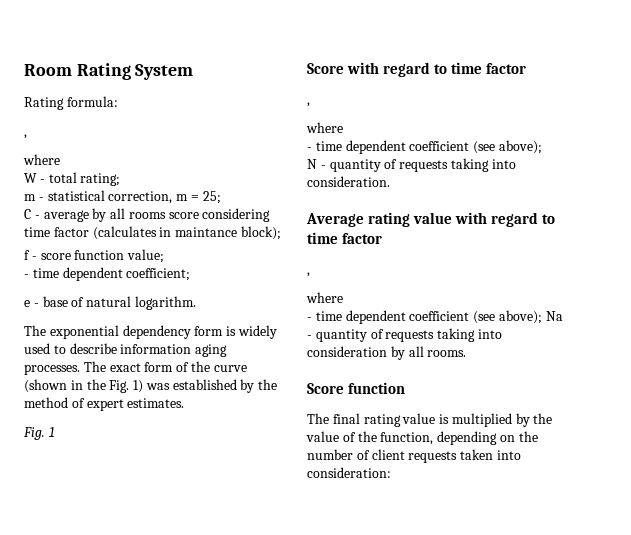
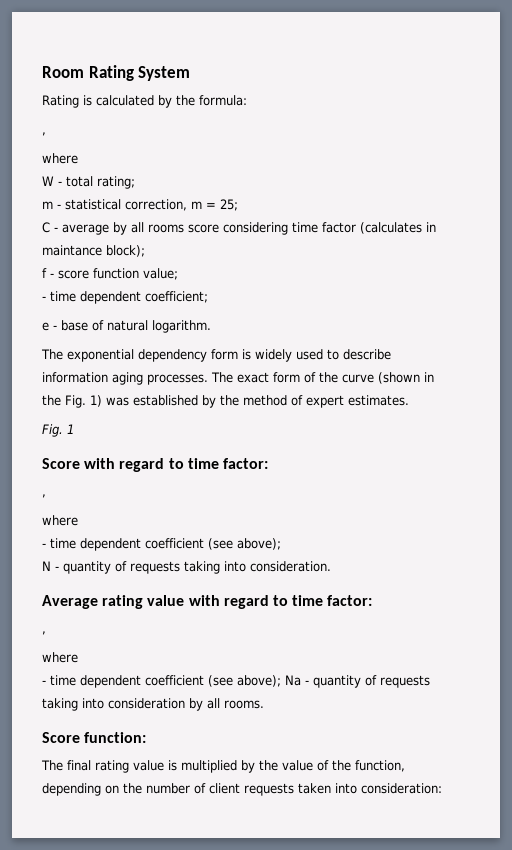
- Rating formula:
+ Rating is calculated by the formula:
- Score with regard to time factor
+ Score with regard to time factor:
- Average rating value with regard to time factor
+ Average rating value with regard to time factor:
- Score function
+ Score function:

